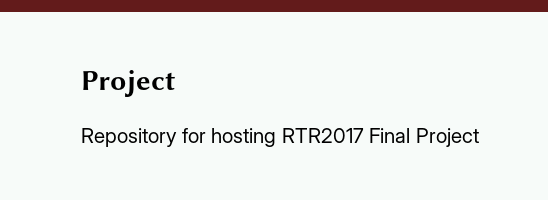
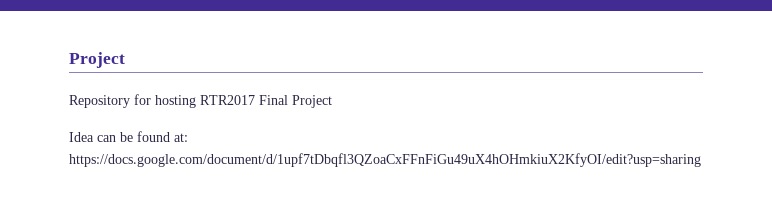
+ Idea can be found at: https://docs.google.com/document/d/1upf7tDbqfl3QZoaCxFFnFiGu49uX4hOHmkiuX2KfyOI/edit?usp=sharing

